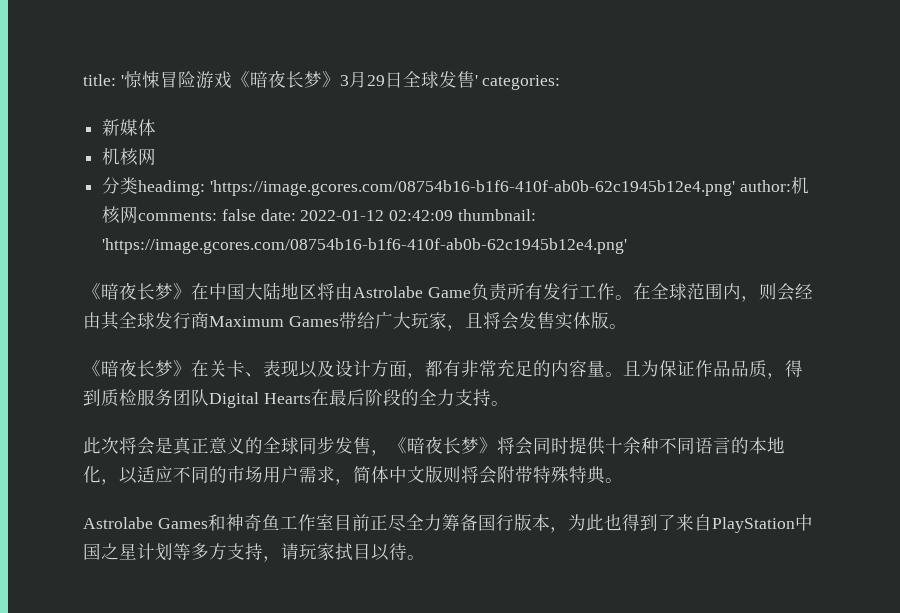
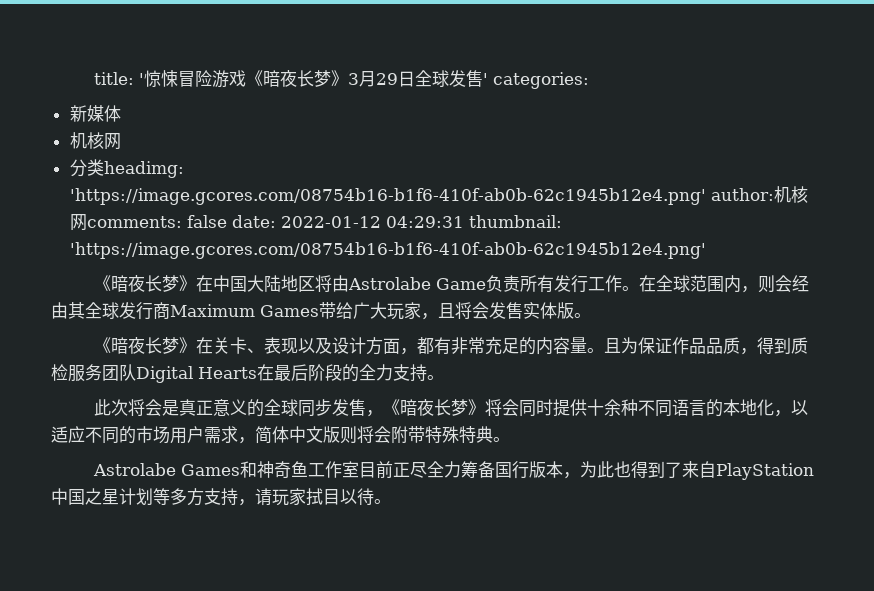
- 分类headimg: 'https://image.gcores.com/08754b16-b1f6-410f-ab0b-62c1945b12e4.png' author:机核网comments: false date: 2022-01-12 02:42:09 thumbnail: 'https://image.gcores.com/08754b16-b1f6-410f-ab0b-62c1945b12e4.png'
+ 分类headimg: 'https://image.gcores.com/08754b16-b1f6-410f-ab0b-62c1945b12e4.png' author:机核网comments: false date: 2022-01-12 04:29:31 thumbnail: 'https://image.gcores.com/08754b16-b1f6-410f-ab0b-62c1945b12e4.png'

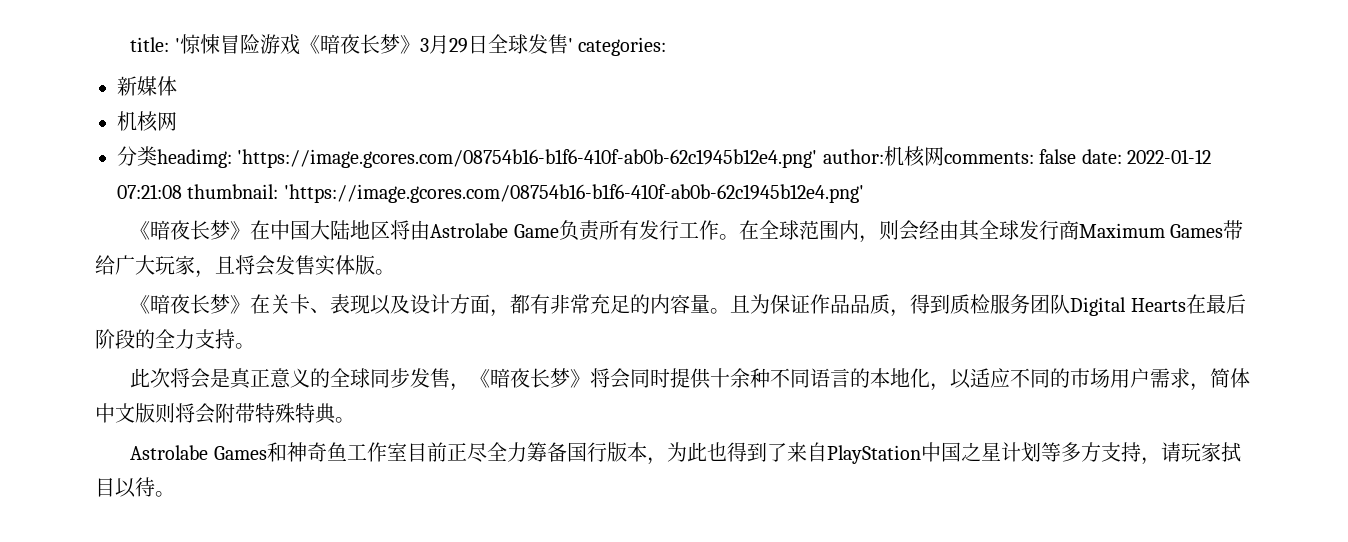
- 分类headimg: 'https://image.gcores.com/08754b16-b1f6-410f-ab0b-62c1945b12e4.png' author:机核网comments: false date: 2022-01-12 04:29:31 thumbnail: 'https://image.gcores.com/08754b16-b1f6-410f-ab0b-62c1945b12e4.png'
+ 分类headimg: 'https://image.gcores.com/08754b16-b1f6-410f-ab0b-62c1945b12e4.png' author:机核网comments: false date: 2022-01-12 07:21:08 thumbnail: 'https://image.gcores.com/08754b16-b1f6-410f-ab0b-62c1945b12e4.png'

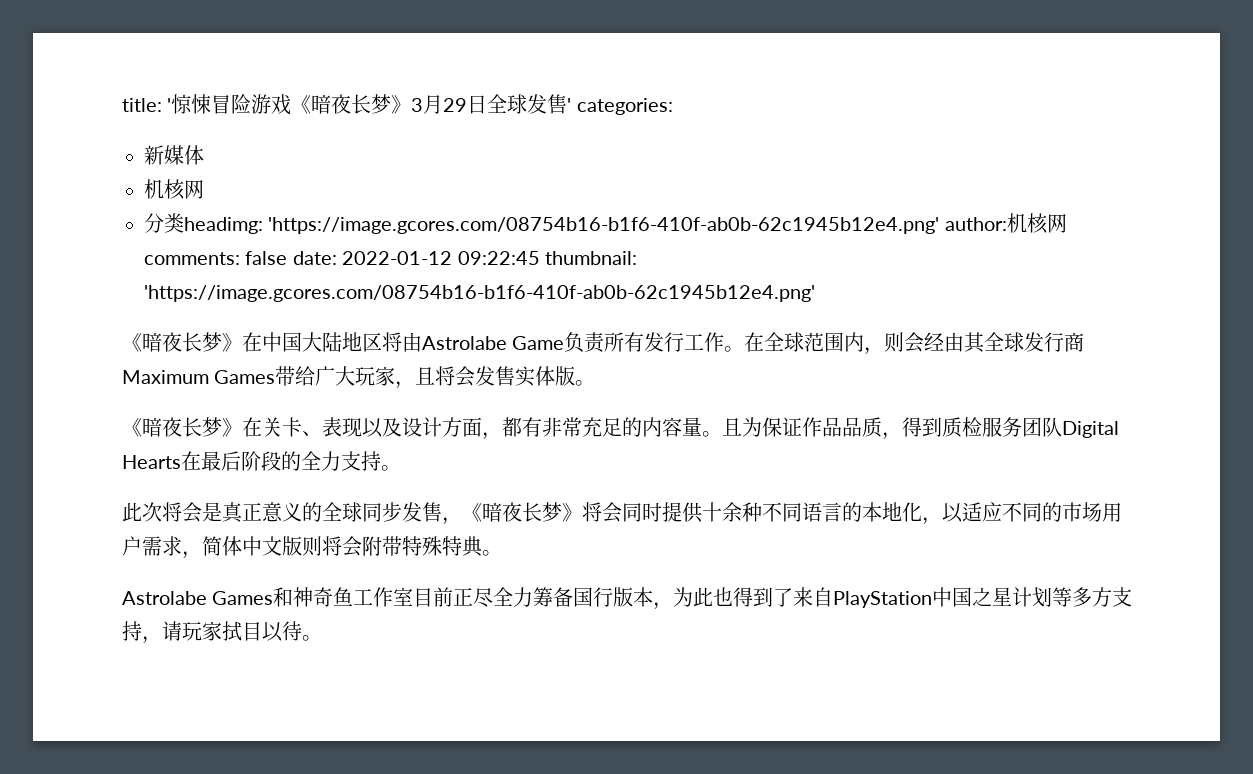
- 分类headimg: 'https://image.gcores.com/08754b16-b1f6-410f-ab0b-62c1945b12e4.png' author:机核网comments: false date: 2022-01-12 07:21:08 thumbnail: 'https://image.gcores.com/08754b16-b1f6-410f-ab0b-62c1945b12e4.png'
+ 分类headimg: 'https://image.gcores.com/08754b16-b1f6-410f-ab0b-62c1945b12e4.png' author:机核网comments: false date: 2022-01-12 09:22:45 thumbnail: 'https://image.gcores.com/08754b16-b1f6-410f-ab0b-62c1945b12e4.png'

